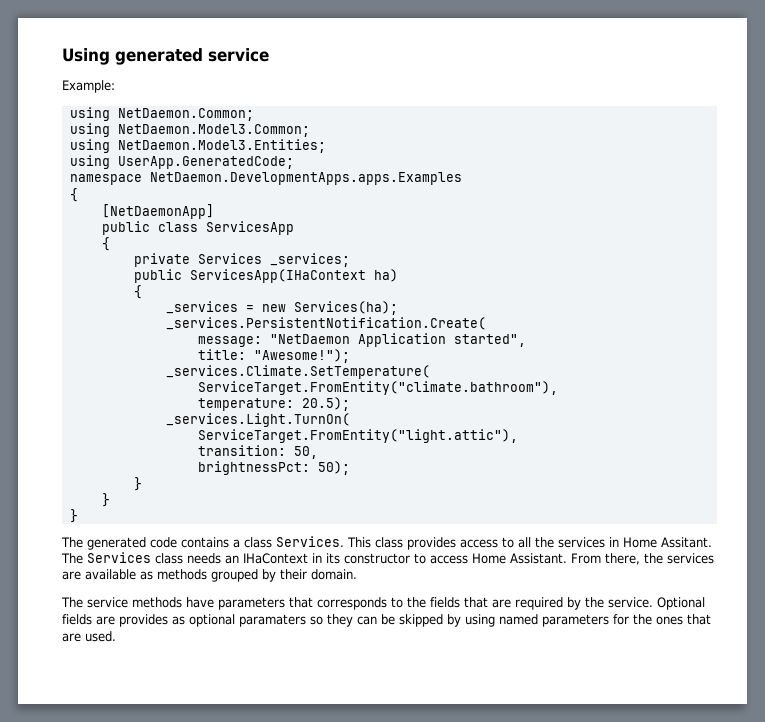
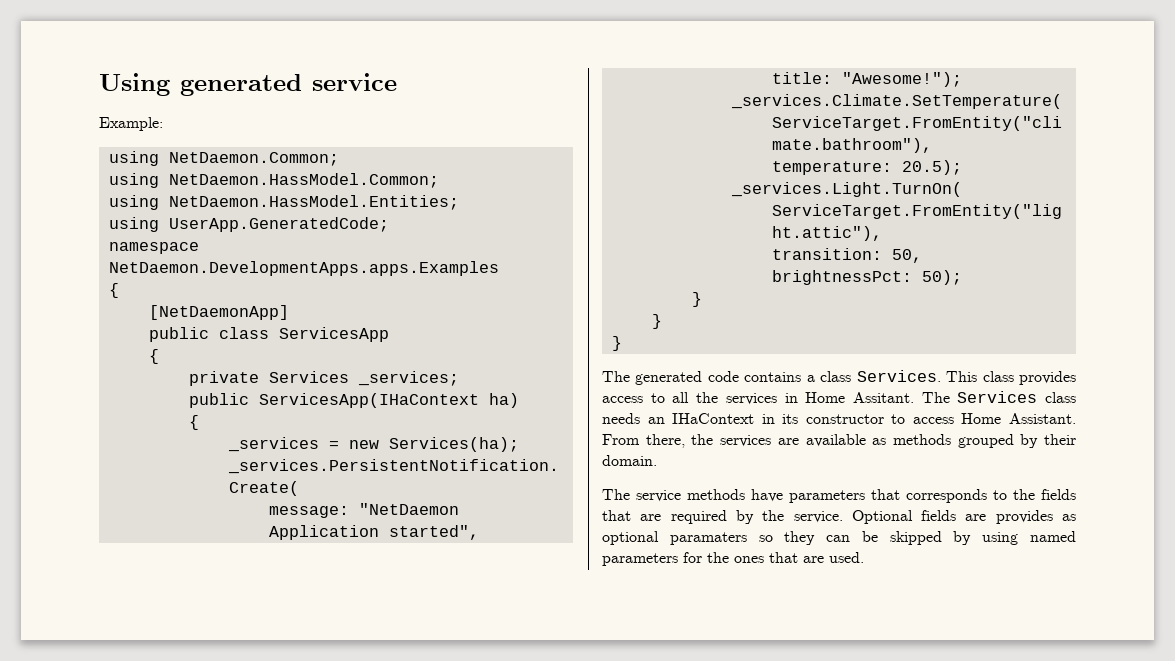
- using NetDaemon.Model3.Common;
- using NetDaemon.Model3.Entities;
+ using NetDaemon.HassModel.Common;
+ using NetDaemon.HassModel.Entities;

